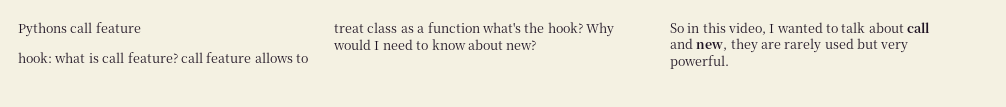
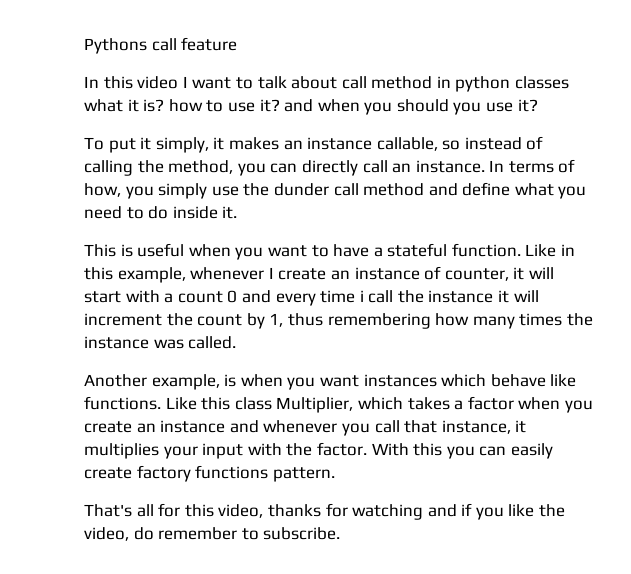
- hook: what is call feature? call feature allows to treat class as a function what's the hook? Why would I need to know about new?
- So in this video, I wanted to talk about call and new, they are rarely used but very powerful.
+ In this video I want to talk about call method in python classes what it is? how to use it? and when you should you use it?
+ To put it simply, it makes an instance callable, so instead of calling the method, you can directly call an instance. In terms of how, you simply use the dunder call method and define what you need to do inside it.
+ This is useful when you want to have a stateful function. Like in this example, whenever I create an instance of counter, it will start with a count 0 and every time i call the instance it will increment the count by 1, thus remembering how many times the instance was called.
+ Another example, is when you want instances which behave like functions. Like this class Multiplier, which takes a factor when you create an instance and whenever you call that instance, it multiplies your input with the factor. With this you can easily create factory functions pattern.
+ That's all for this video, thanks for watching and if you like the video, do remember to subscribe.

